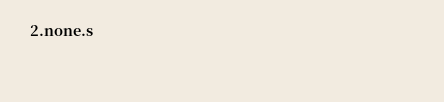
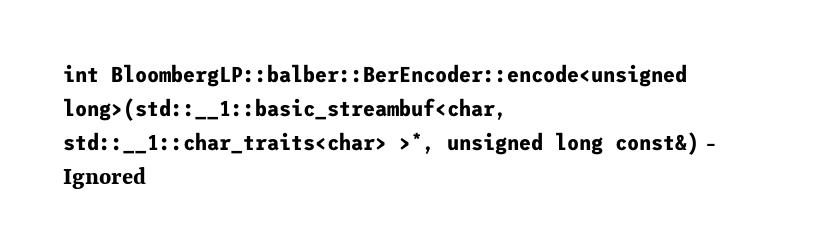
- 2.none.s
+ int BloombergLP::balber::BerEncoder::encode<unsigned long>(std::__1::basic_streambuf<char, std::__1::char_traits<char> >*, unsigned long const&) - Ignored

